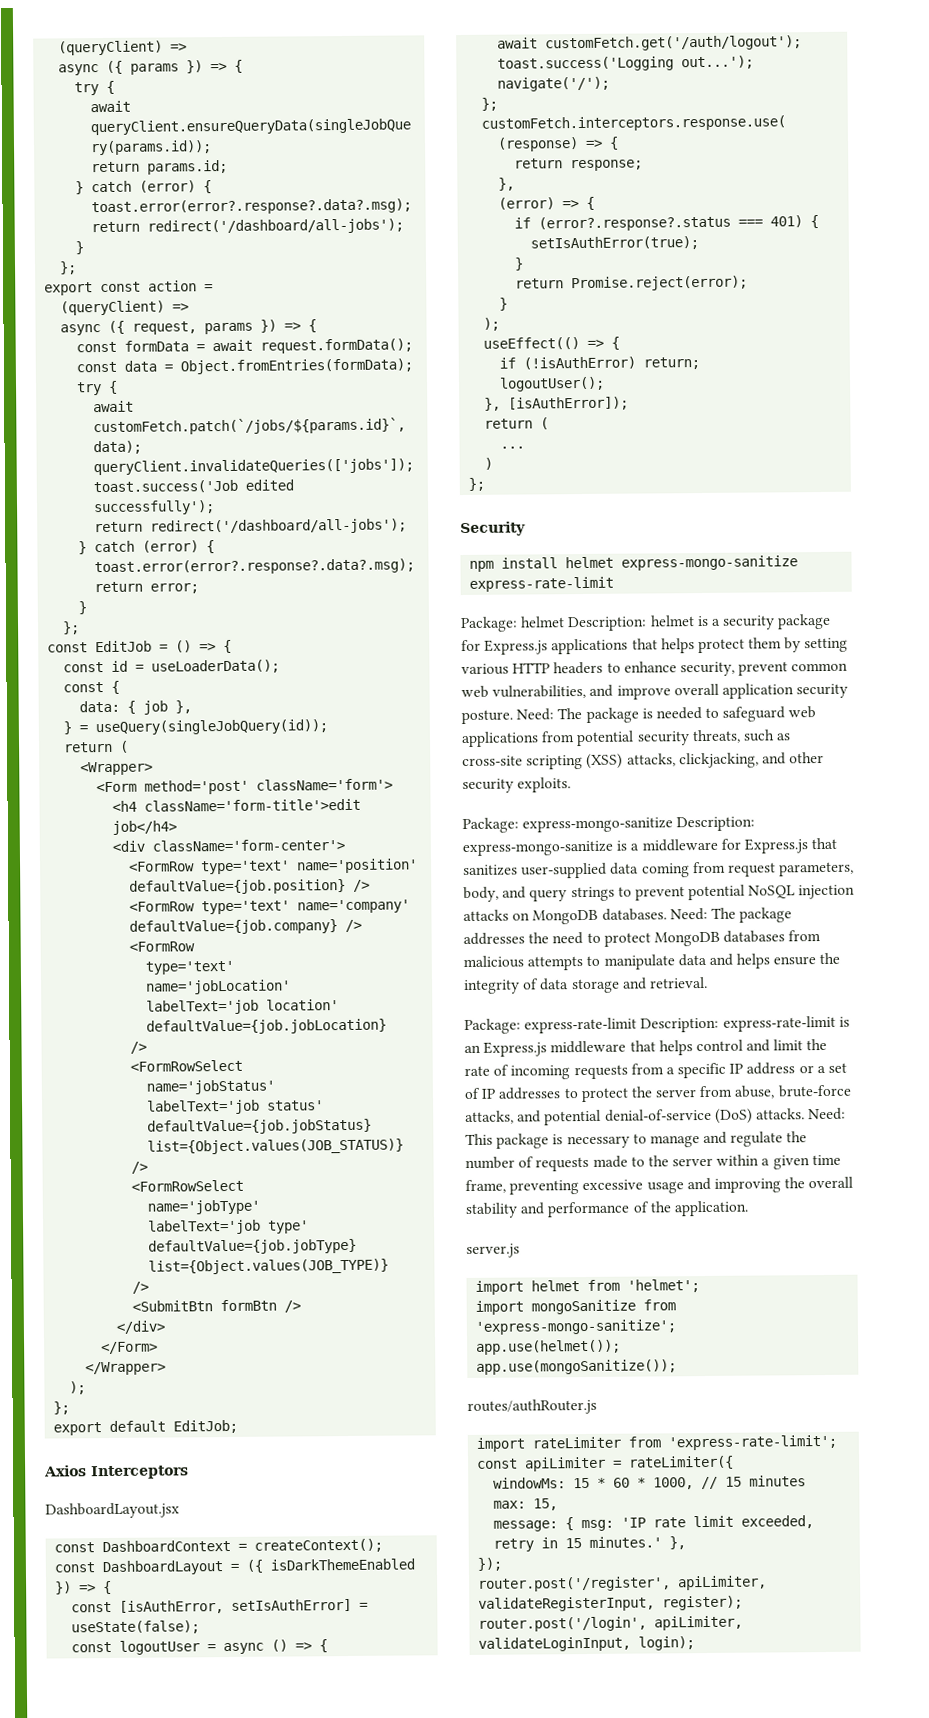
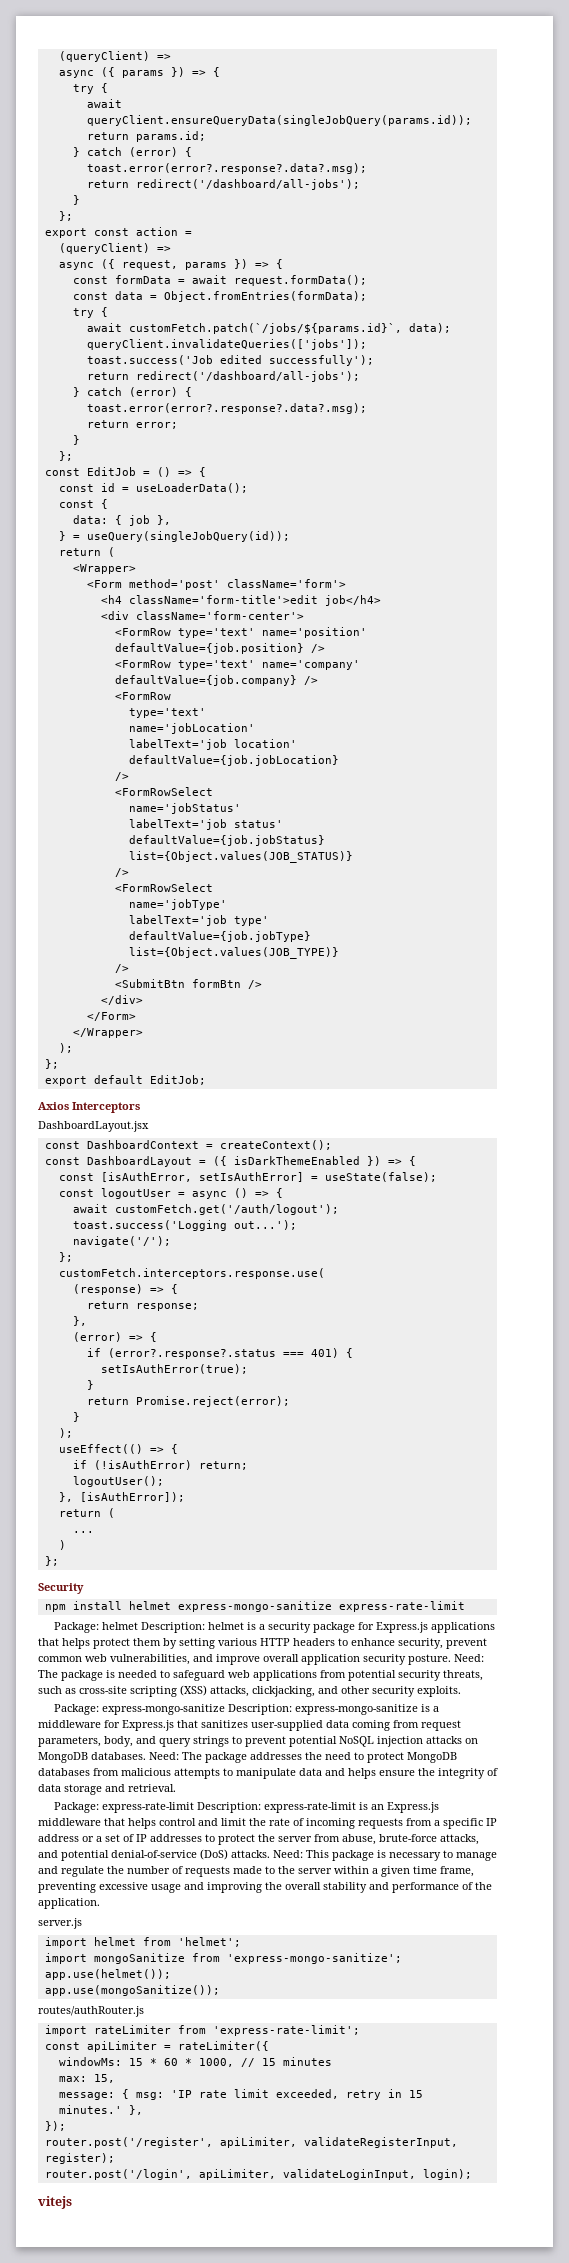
+ vitejs

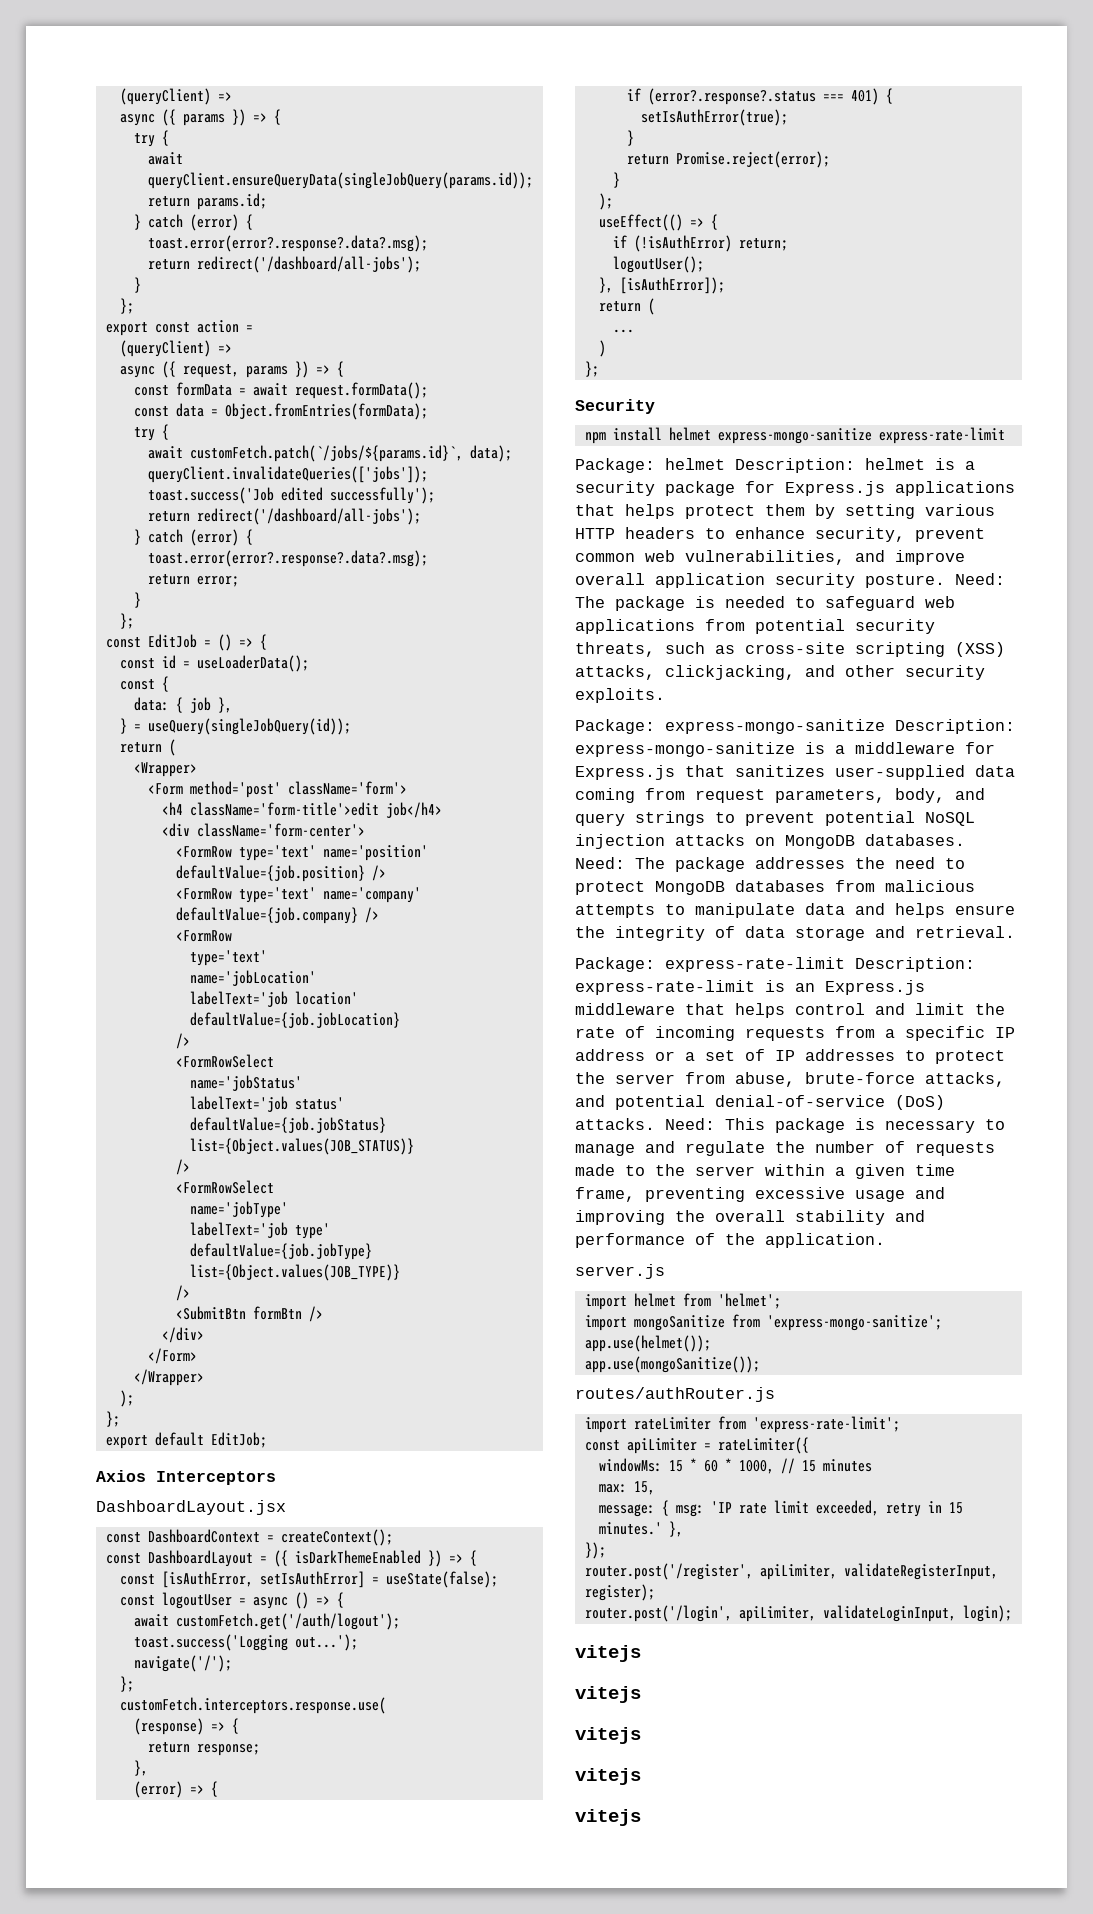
  router.post('/login', apiLimiter, validateLoginInput, login);
+ vitejs
+ vitejs
+ vitejs
+ vitejs

